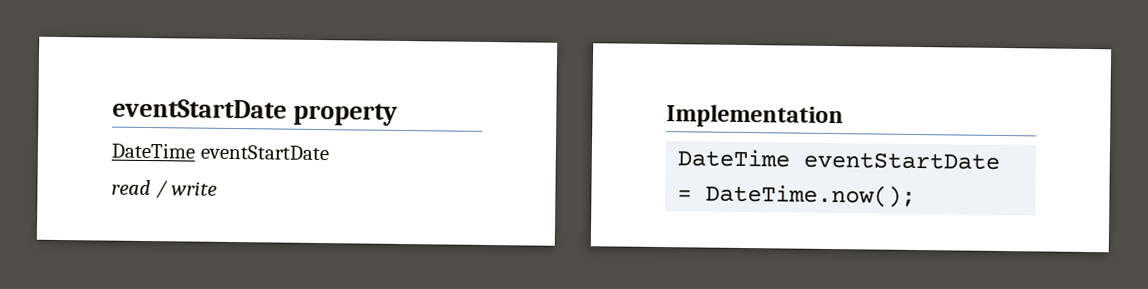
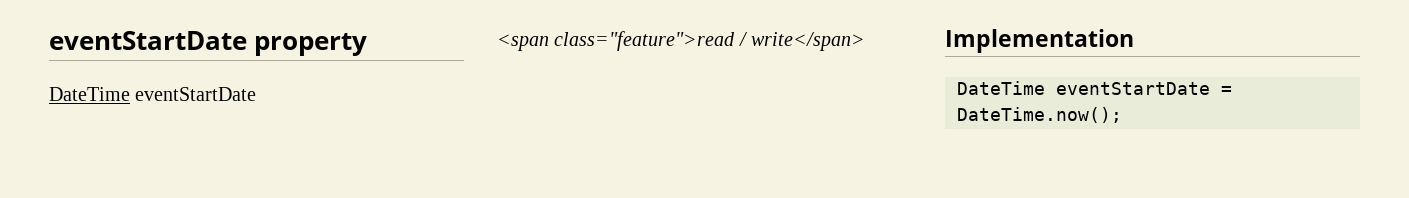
- read / write
+ <span class="feature">read / write</span>

